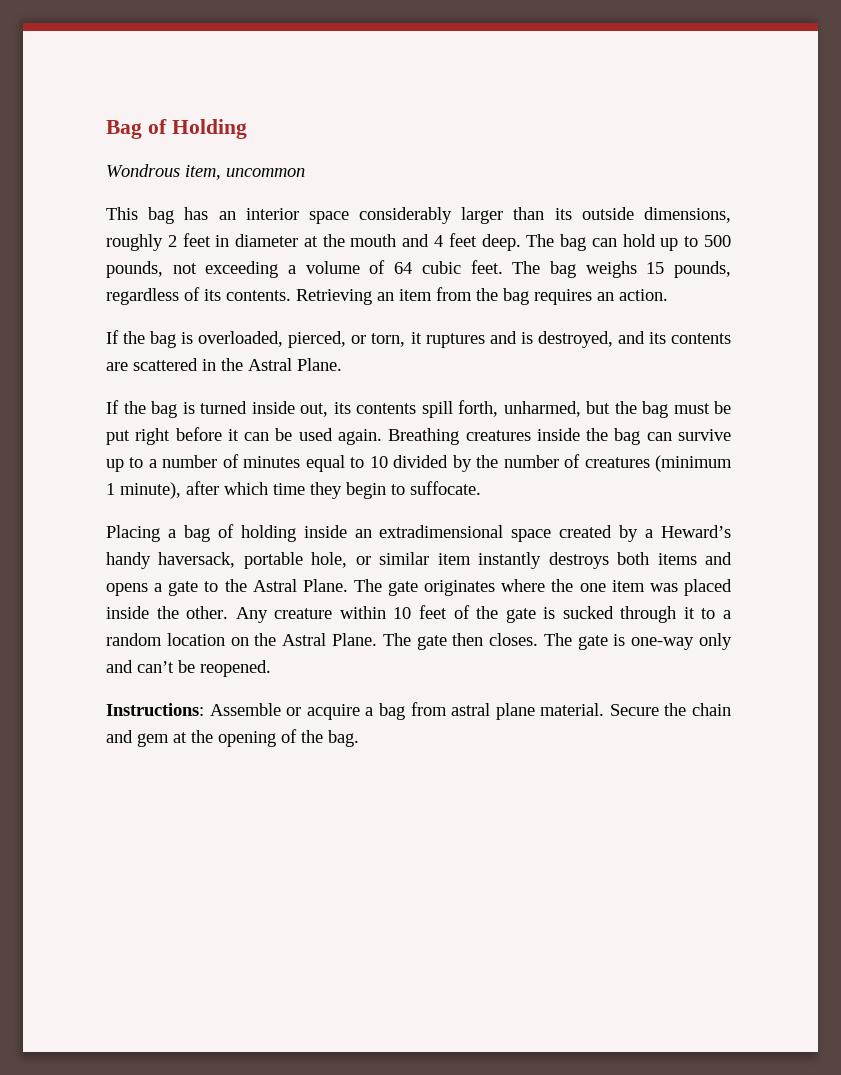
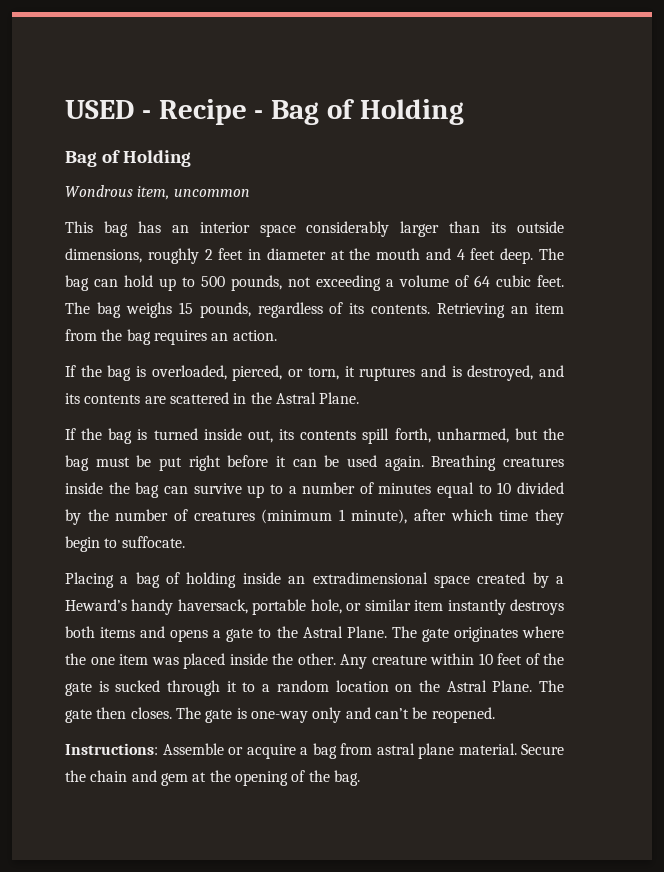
+ USED - Recipe - Bag of Holding

